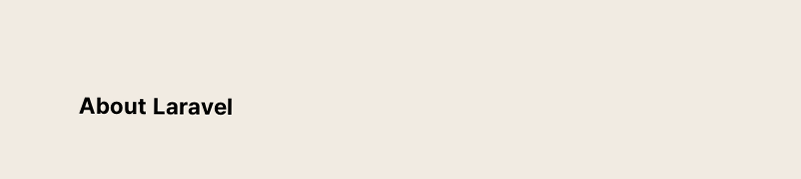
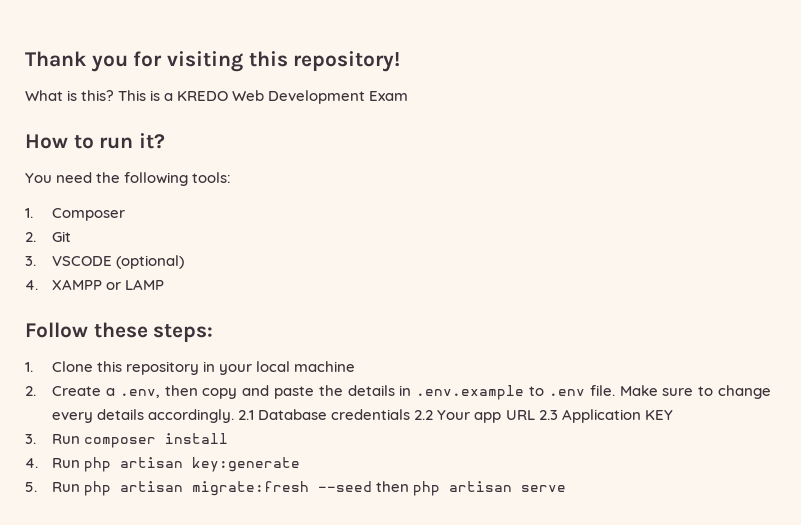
- About Laravel
+ Thank you for visiting this repository!
+ What is this? This is a KREDO Web Development Exam
+ How to run it?
+ You need the following tools:
+ 1. Composer
+ 2. Git
+ 3. VSCODE (optional)
+ 4. XAMPP or LAMP
+ Follow these steps:
+ 1. Clone this repository in your local machine
+ 2. Create a .env, then copy and paste the details in .env.example to .env file. Make sure to change every details accordingly. 2.1 Database credentials 2.2 Your app URL 2.3 Application KEY
+ 3. Run composer install
+ 4. Run php artisan key:generate
+ 5. Run php artisan migrate:fresh --seed then php artisan serve

